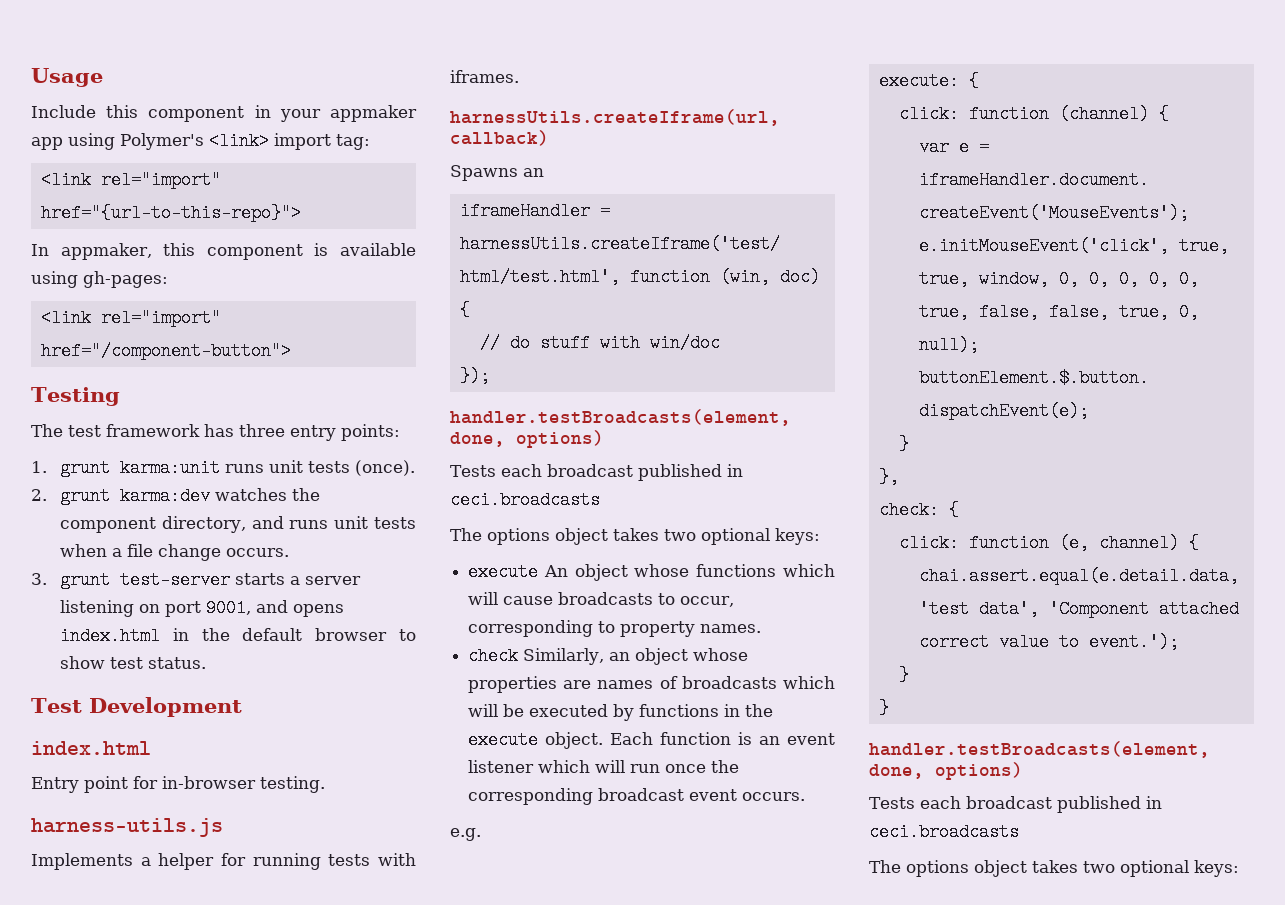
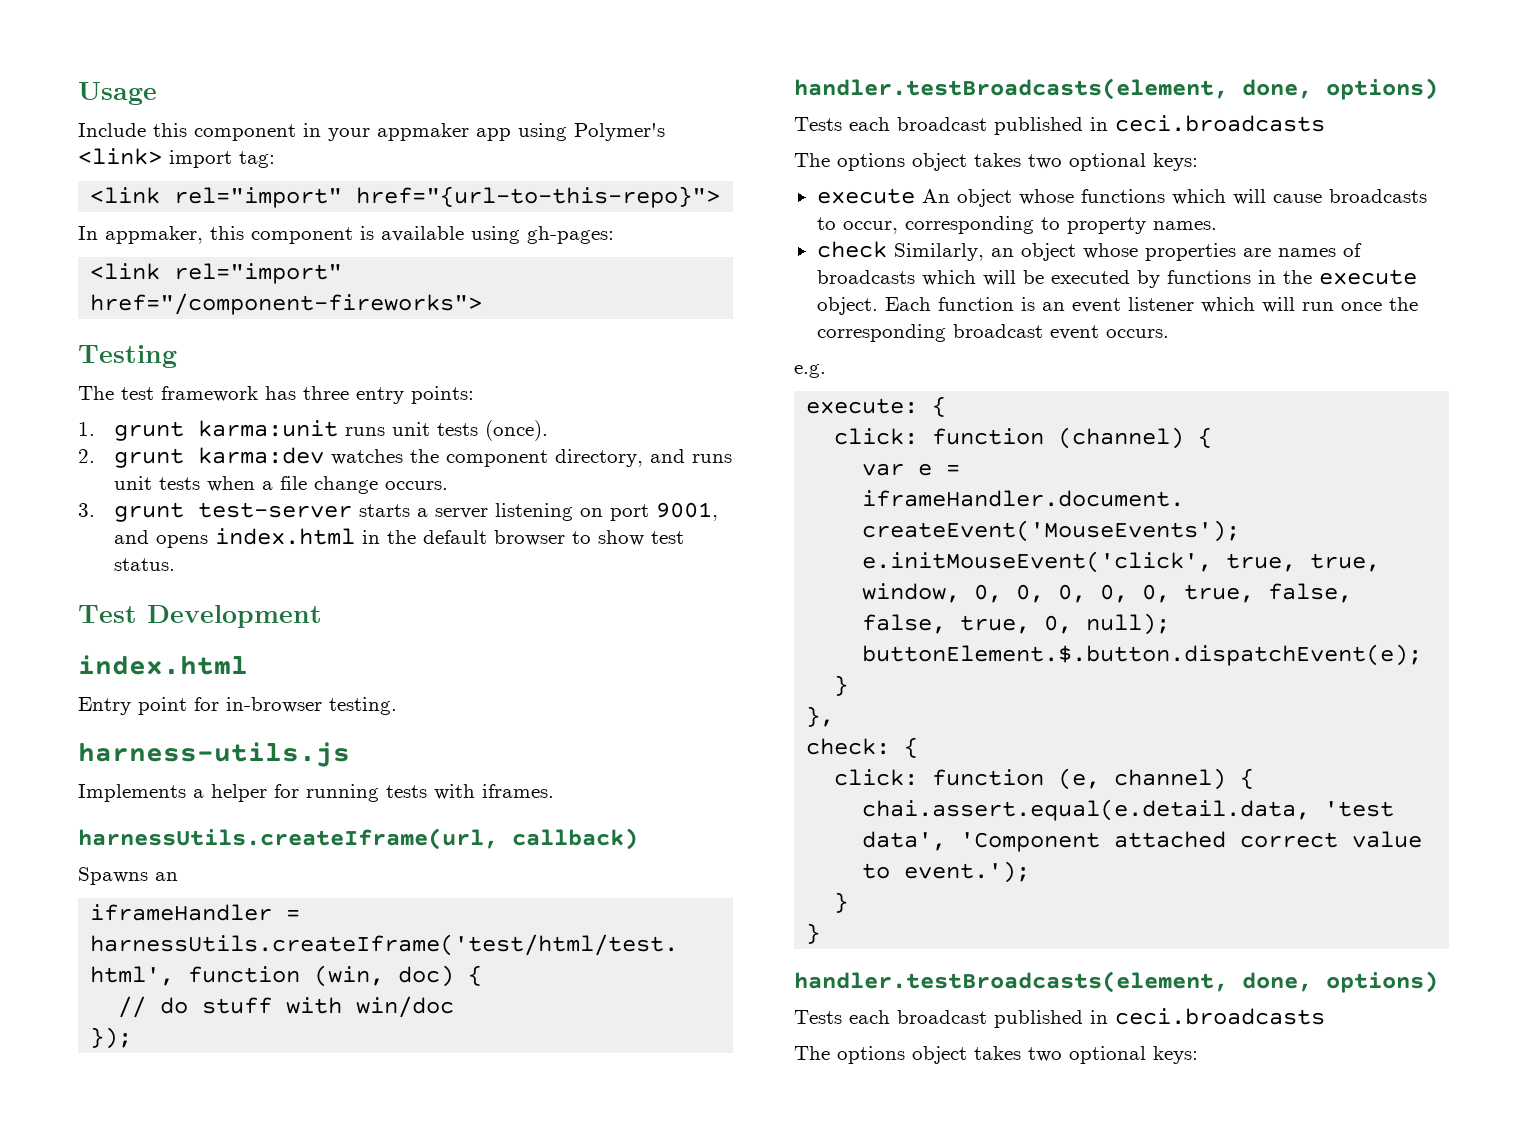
- <link rel="import" href="/component-button">
+ <link rel="import" href="/component-fireworks">

